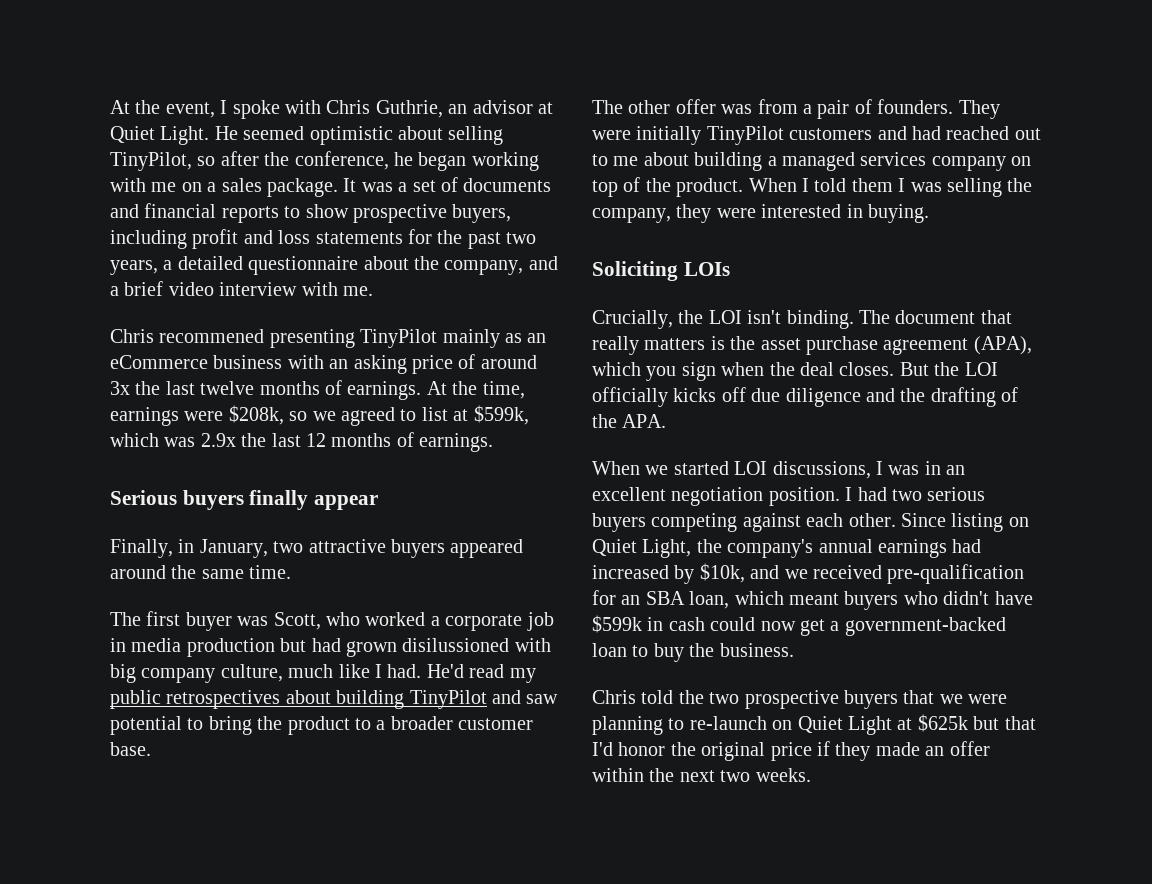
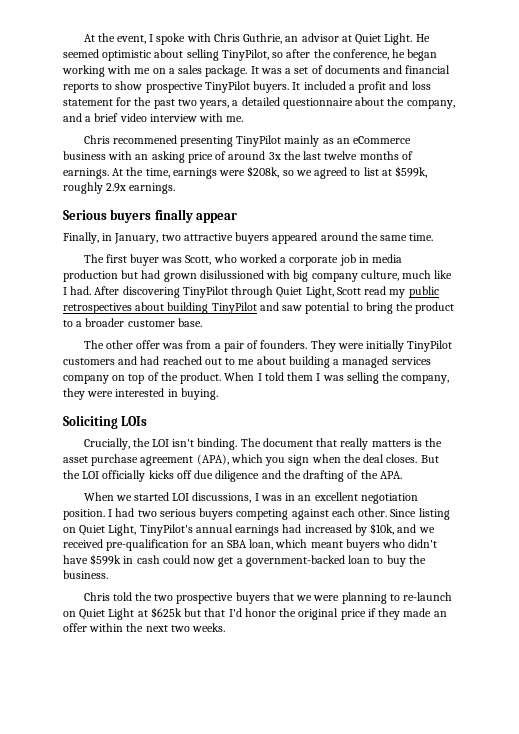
- It was a set of documents and financial reports to show prospective buyers, including profit and loss statements for the past two years, a detailed questionnaire about the company, and a brief video interview with me.
+ It was a set of documents and financial reports to show prospective TinyPilot buyers. It included a profit and loss statement for the past two years, a detailed questionnaire about the company, and a brief video interview with me.
- At the time, earnings were $208k, so we agreed to list at $599k, which was 2.9x the last 12 months of earnings.
+ At the time, earnings were $208k, so we agreed to list at $599k, roughly 2.9x earnings.
- He'd read my public retrospectives about building TinyPilot and saw potential to bring the product to a broader customer base.
+ After discovering TinyPilot through Quiet Light, Scott read my public retrospectives about building TinyPilot and saw potential to bring the product to a broader customer base.
- Since listing on Quiet Light, the company's annual earnings had increased by $10k, and we received pre-qualification for an SBA loan, which meant buyers who didn't have $599k in cash could now get a government-backed loan to buy the business.
+ Since listing on Quiet Light, TinyPilot's annual earnings had increased by $10k, and we received pre-qualification for an SBA loan, which meant buyers who didn't have $599k in cash could now get a government-backed loan to buy the business.

